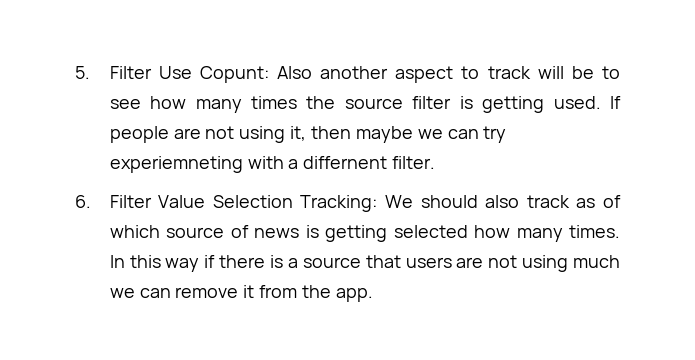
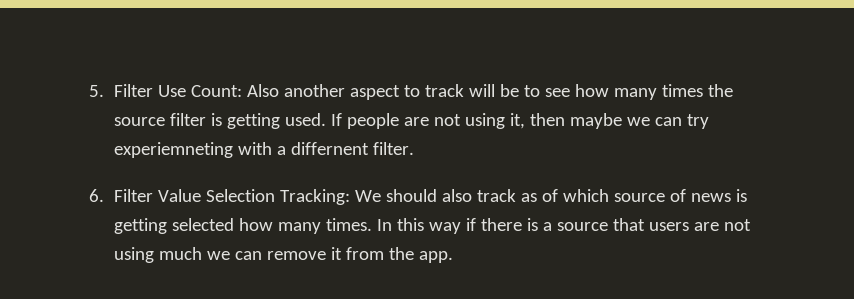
- 5. Filter Use Copunt: Also another aspect to track will be to see how many times the source filter is getting used.
+ 5. Filter Use Count: Also another aspect to track will be to see how many times the source filter is getting used.

